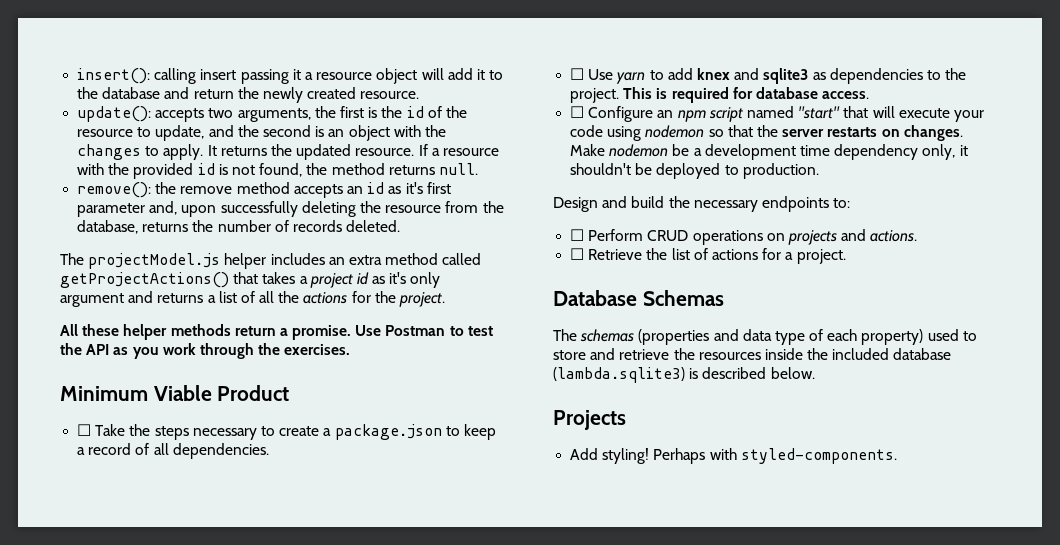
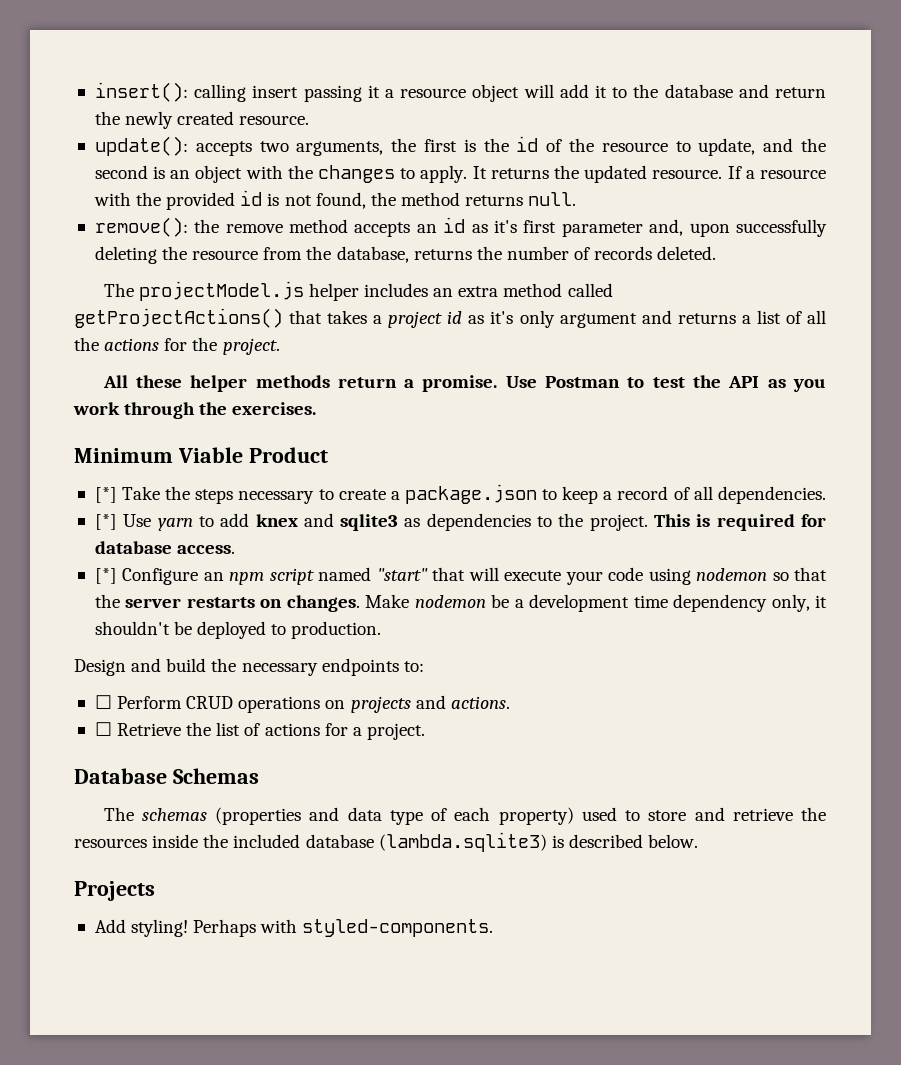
- ☐ Take the steps necessary to create a package.json to keep a record of all dependencies.
+ [*] Take the steps necessary to create a package.json to keep a record of all dependencies.
- ☐ Use yarn to add knex and sqlite3 as dependencies to the project.
+ [*] Use yarn to add knex and sqlite3 as dependencies to the project.
- ☐ Configure an npm script named "start" that will execute your code using nodemon so that the server restarts on changes.
+ [*] Configure an npm script named "start" that will execute your code using nodemon so that the server restarts on changes.

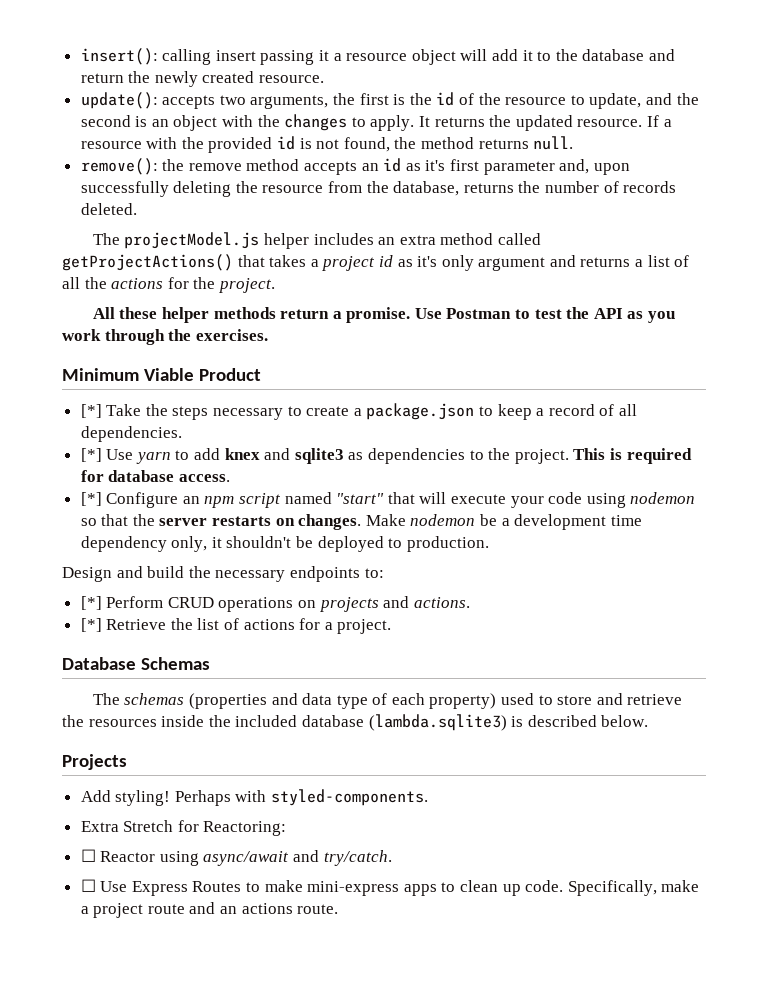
- ☐ Perform CRUD operations on projects and actions.
+ [*] Perform CRUD operations on projects and actions.
- ☐ Retrieve the list of actions for a project.
+ [*] Retrieve the list of actions for a project.
+ Extra Stretch for Reactoring:
+ ☐ Reactor using async/await and try/catch.
+ ☐ Use Express Routes to make mini-express apps to clean up code. Specifically, make a project route and an actions route.

